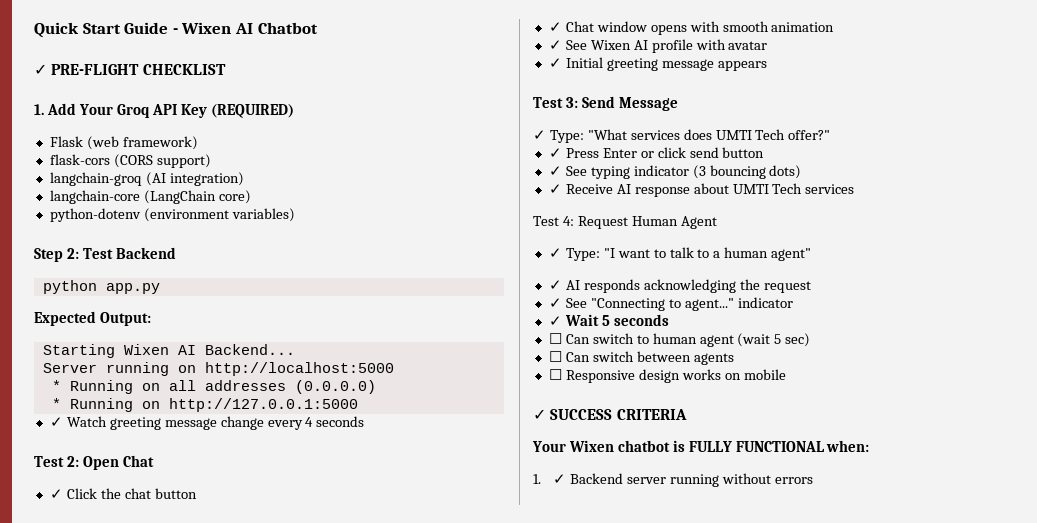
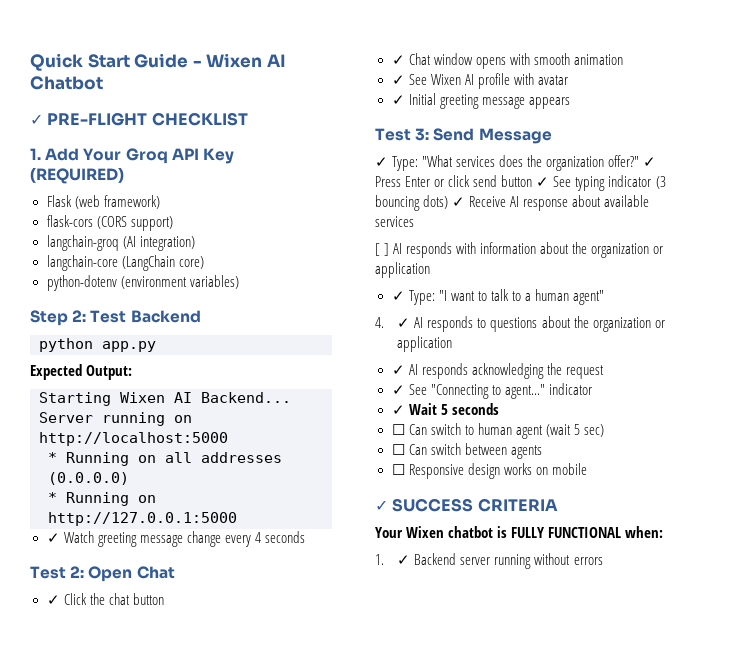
- ✓ Type: "What services does UMTI Tech offer?"
- ✓ Press Enter or click send button
- ✓ See typing indicator (3 bouncing dots)
- ✓ Receive AI response about UMTI Tech services
+ ✓ Type: "What services does the organization offer?" ✓ Press Enter or click send button ✓ See typing indicator (3 bouncing dots) ✓ Receive AI response about available services
- Test 4: Request Human Agent
+ [ ] AI responds with information about the organization or application
+ 4. ✓ AI responds to questions about the organization or application

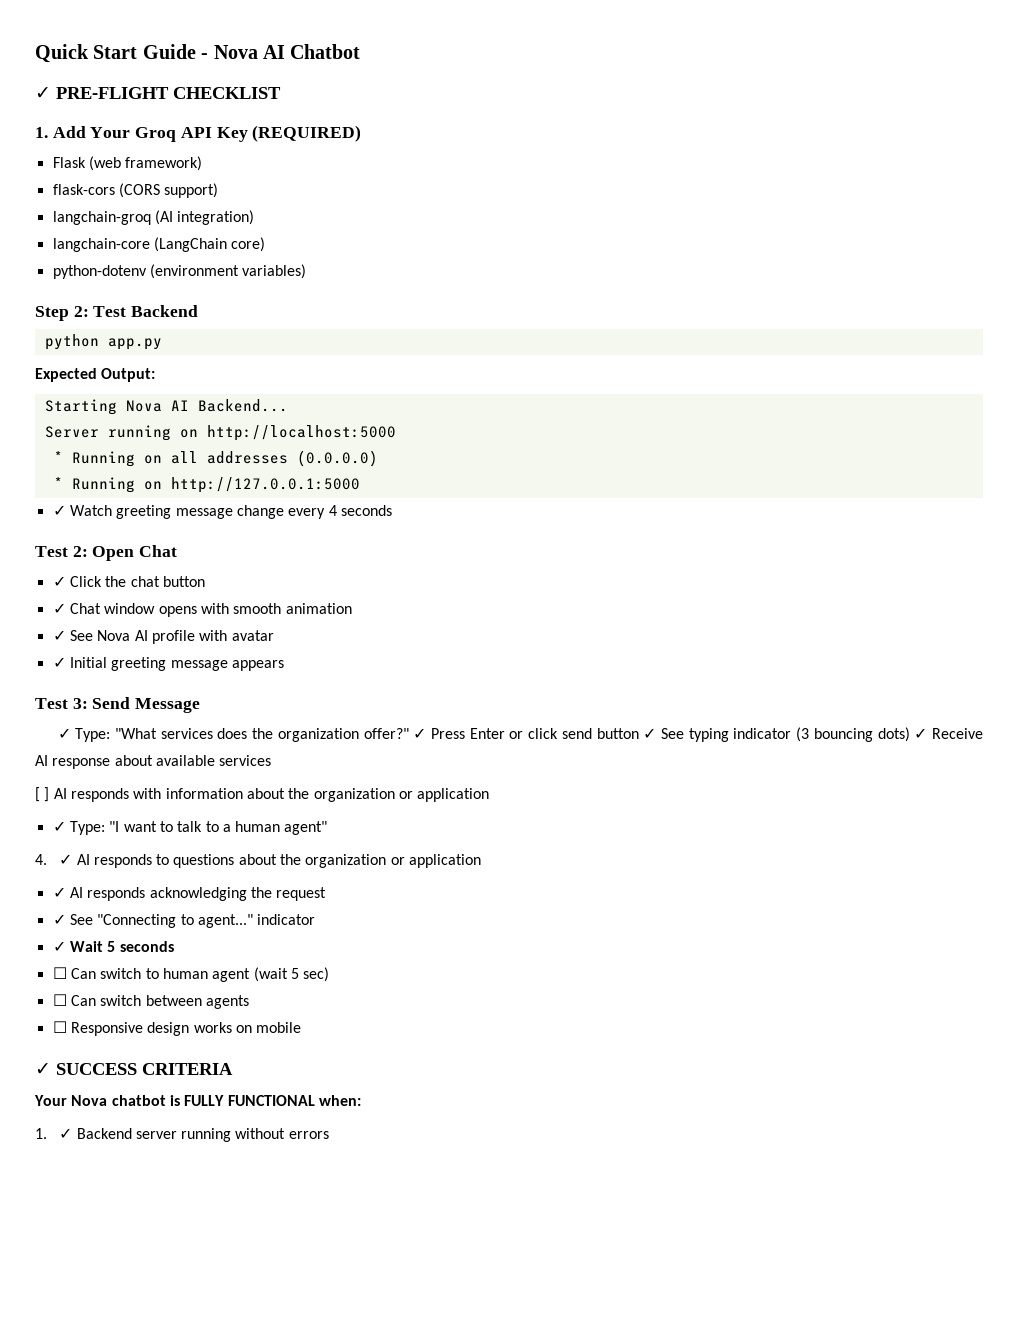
- Quick Start Guide - Wixen AI Chatbot
+ Quick Start Guide - Nova AI Chatbot
- Starting Wixen AI Backend...
+ Starting Nova AI Backend...
- ✓ See Wixen AI profile with avatar
+ ✓ See Nova AI profile with avatar
- Your Wixen chatbot is FULLY FUNCTIONAL when:
+ Your Nova chatbot is FULLY FUNCTIONAL when:

